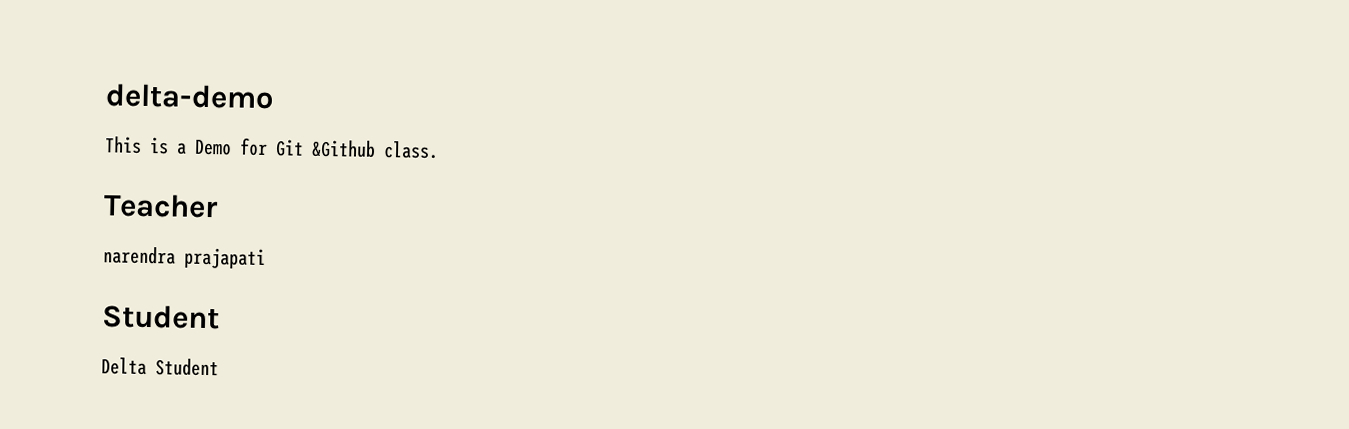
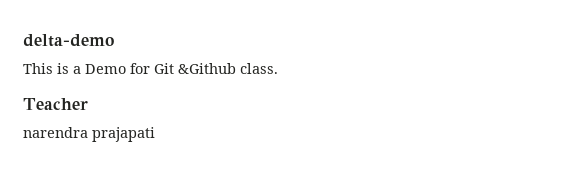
  narendra prajapati
- Student
- Delta Student

